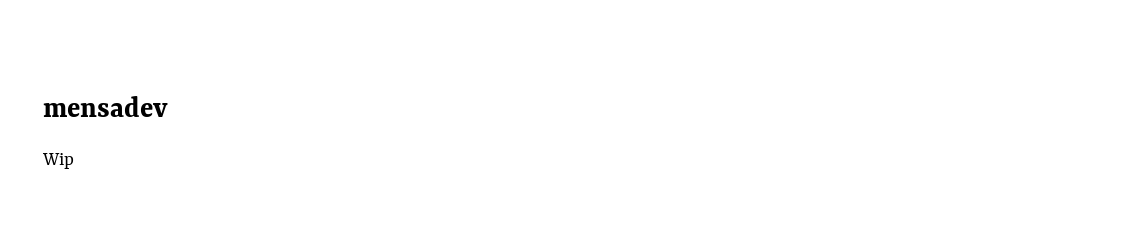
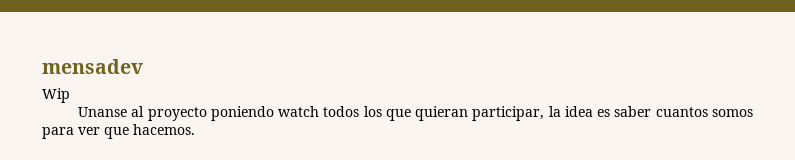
+ Unanse al proyecto poniendo watch todos los que quieran participar, la idea es saber cuantos somos para ver que hacemos.

